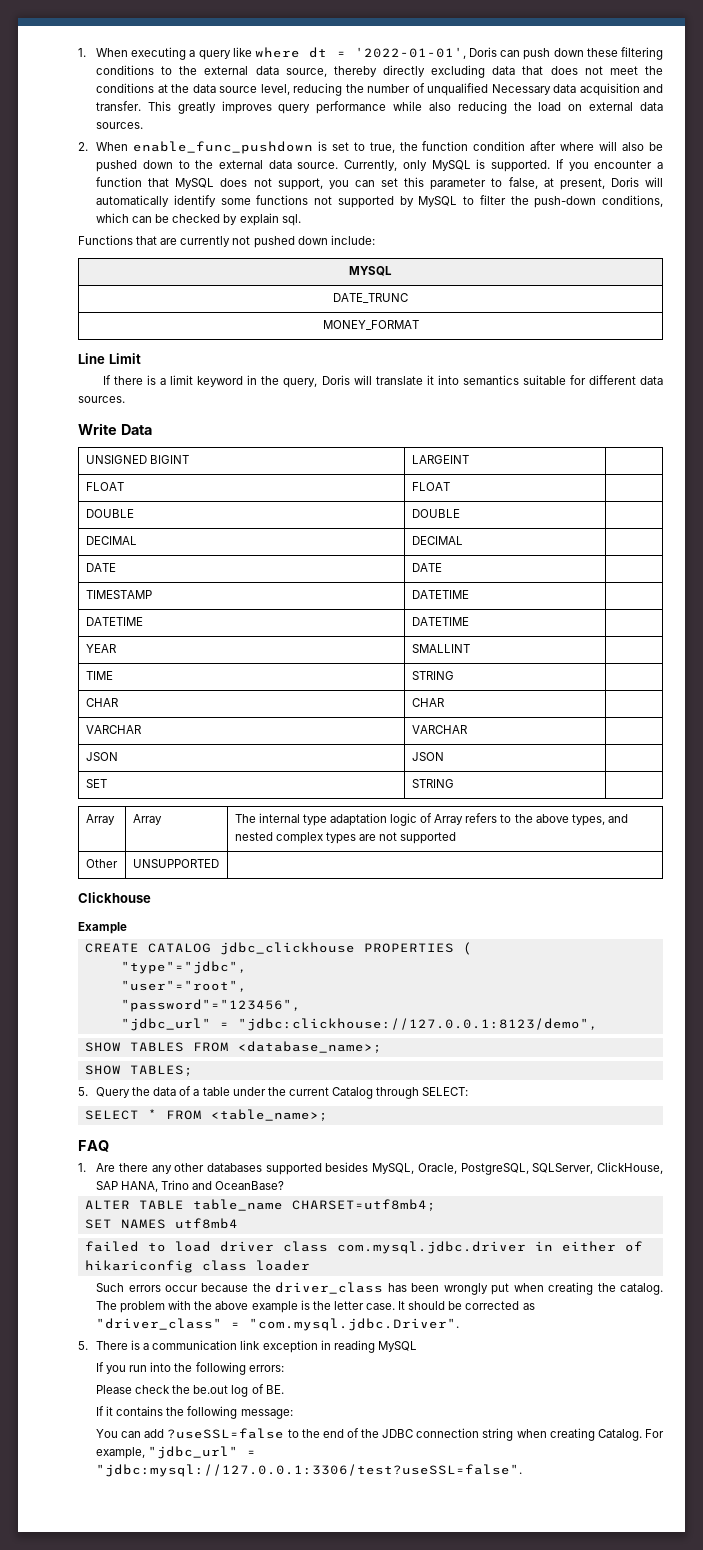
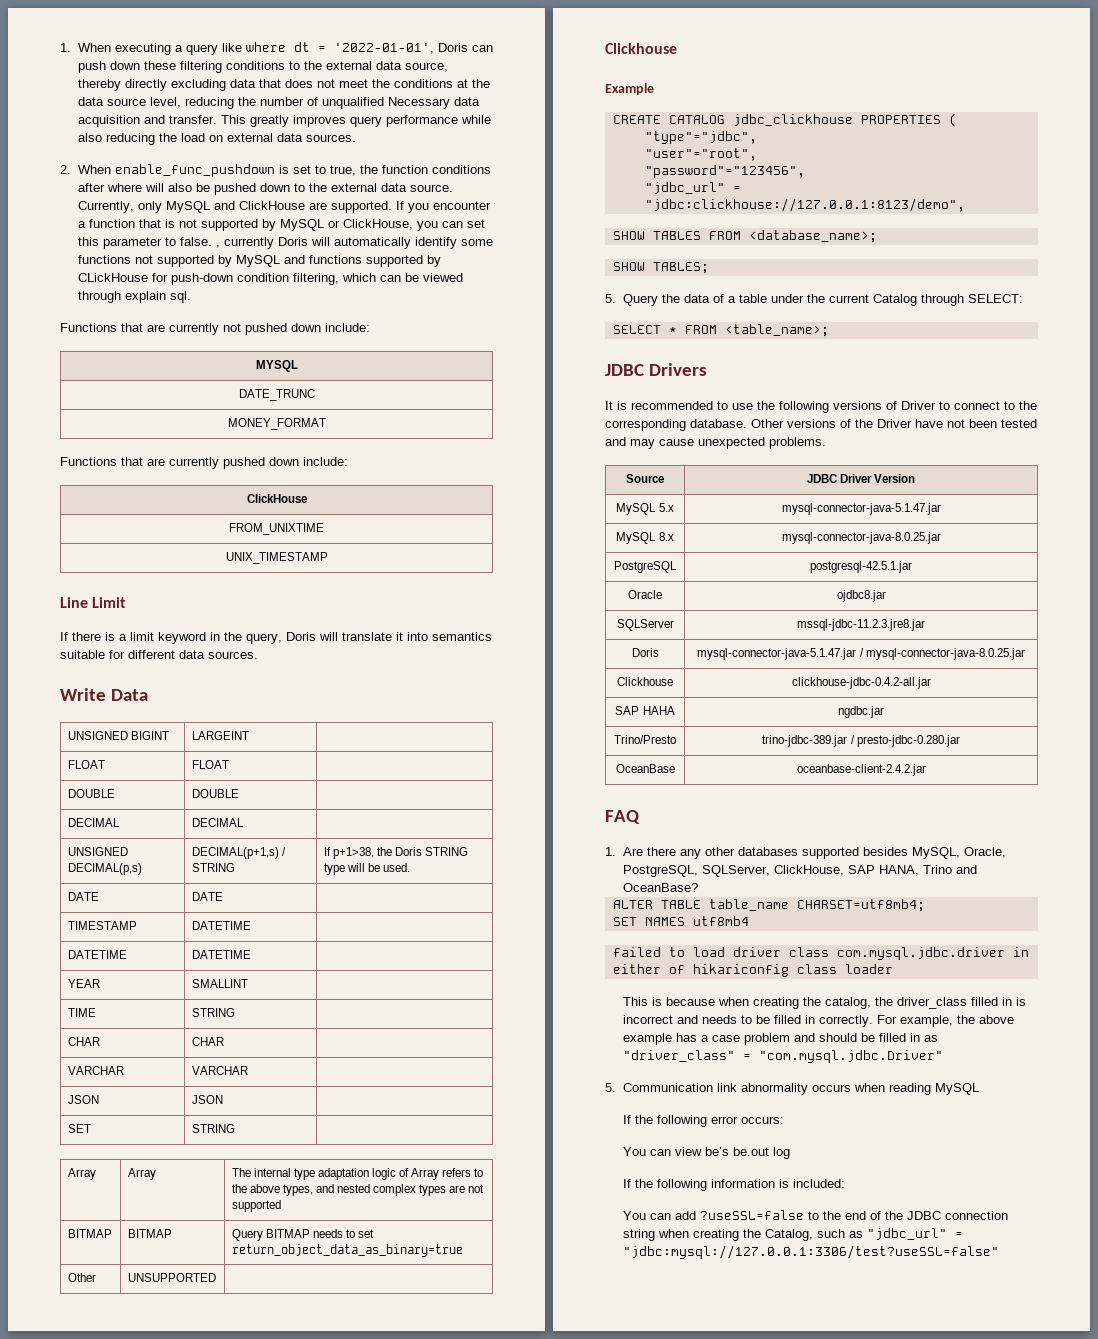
- 2. When enable_func_pushdown is set to true, the function condition after where will also be pushed down to the external data source.
+ 2. When enable_func_pushdown is set to true, the function conditions after where will also be pushed down to the external data source.
- Currently, only MySQL is supported.
+ Currently, only MySQL and ClickHouse are supported.
- If you encounter a function that MySQL does not support, you can set this parameter to false, at present, Doris will automatically identify some functions not supported by MySQL to filter the push-down conditions, which can be checked by explain sql.
+ If you encounter a function that is not supported by MySQL or ClickHouse, you can set this parameter to false. , currently Doris will automatically identify some functions not supported by MySQL and functions supported by CLickHouse for push-down condition filtering, which can be viewed through explain sql.
+ Functions that are currently pushed down include:
+ ClickHouse
+ FROM_UNIXTIME
+ UNIX_TIMESTAMP
+ UNSIGNED DECIMAL(p,s) | DECIMAL(p+1,s) / STRING | If p+1>38, the Doris STRING type will be used.
+ BITMAP | BITMAP | Query BITMAP needs to set return_object_data_as_binary=true
+ JDBC Drivers
+ It is recommended to use the following versions of Driver to connect to the corresponding database. Other versions of the Driver have not been tested and may cause unexpected problems.
+ Source | JDBC Driver Version
+ MySQL 5.x | mysql-connector-java-5.1.47.jar
+ MySQL 8.x | mysql-connector-java-8.0.25.jar
+ PostgreSQL | postgresql-42.5.1.jar
+ Oracle | ojdbc8.jar
+ SQLServer | mssql-jdbc-11.2.3.jre8.jar
+ Doris | mysql-connector-java-5.1.47.jar / mysql-connector-java-8.0.25.jar
+ Clickhouse | clickhouse-jdbc-0.4.2-all.jar
+ SAP HAHA | ngdbc.jar
+ Trino/Presto | trino-jdbc-389.jar / presto-jdbc-0.280.jar
+ OceanBase | oceanbase-client-2.4.2.jar
- Such errors occur because the driver_class has been wrongly put when creating the catalog. The problem with the above example is the letter case. It should be corrected as "driver_class" = "com.mysql.jdbc.Driver".
- 5. There is a communication link exception in reading MySQL
- If you run into the following errors:
- Please check the be.out log of BE.
- If it contains the following message:
+ This is because when creating the catalog, the driver_class filled in is incorrect and needs to be filled in correctly. For example, the above example has a case problem and should be filled in as "driver_class" = "com.mysql.jdbc.Driver"
+ 5. Communication link abnormality occurs when reading MySQL
+ If the following error occurs:
+ You can view be’s be.out log
+ If the following information is included:
- You can add ?useSSL=false to the end of the JDBC connection string when creating Catalog. For example, "jdbc_url" = "jdbc:mysql://127.0.0.1:3306/test?useSSL=false".
+ You can add ?useSSL=false to the end of the JDBC connection string when creating the Catalog, such as "jdbc_url" = "jdbc:mysql://127.0.0.1:3306/test?useSSL=false"

